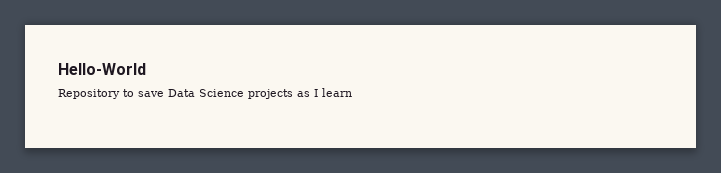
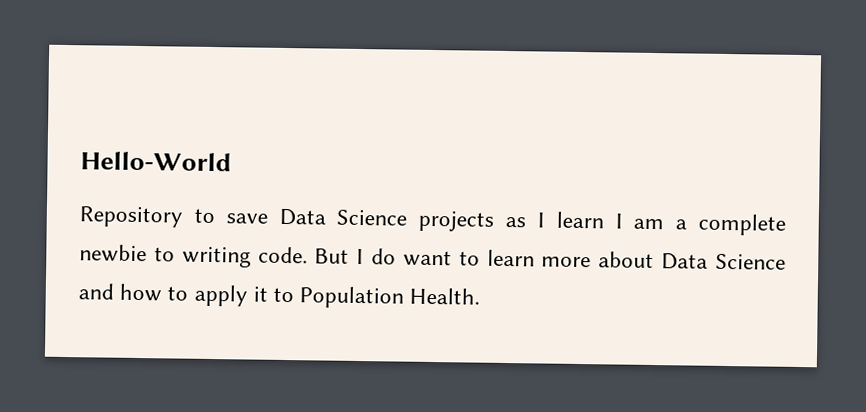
- Repository to save Data Science projects as I learn
+ Repository to save Data Science projects as I learn I am a complete newbie to writing code. But I do want to learn more about Data Science and how to apply it to Population Health.

